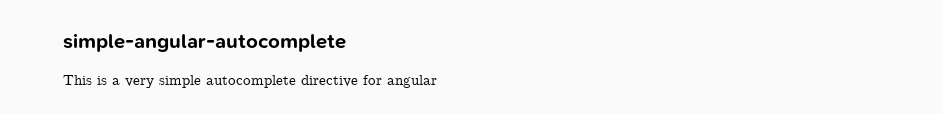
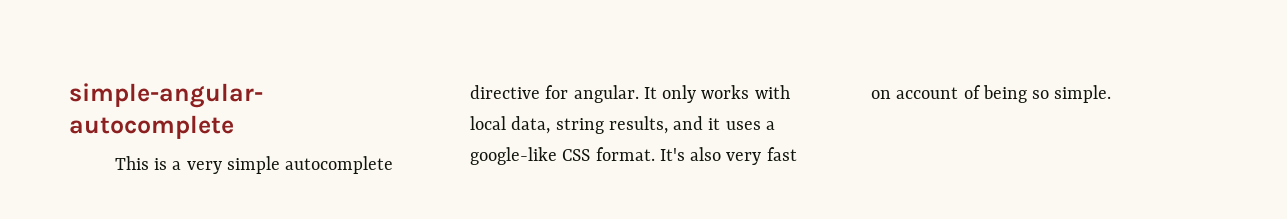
- This is a very simple autocomplete directive for angular
+ This is a very simple autocomplete directive for angular. It only works with local data, string results, and it uses a google-like CSS format. It's also very fast on account of being so simple.

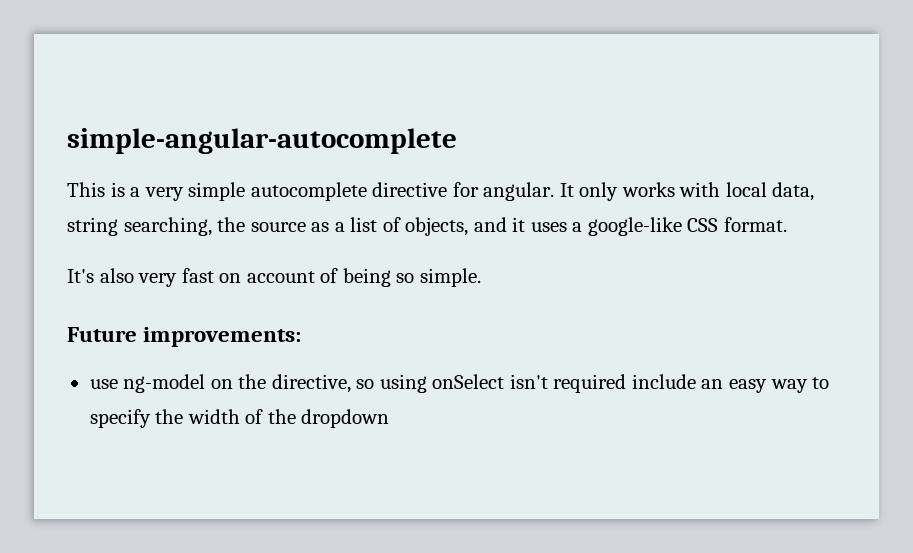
- It only works with local data, string results, and it uses a google-like CSS format. It's also very fast on account of being so simple.
+ It only works with local data, string searching, the source as a list of objects, and it uses a google-like CSS format.
+ It's also very fast on account of being so simple.
+ Future improvements:
+ use ng-model on the directive, so using onSelect isn't required include an easy way to specify the width of the dropdown

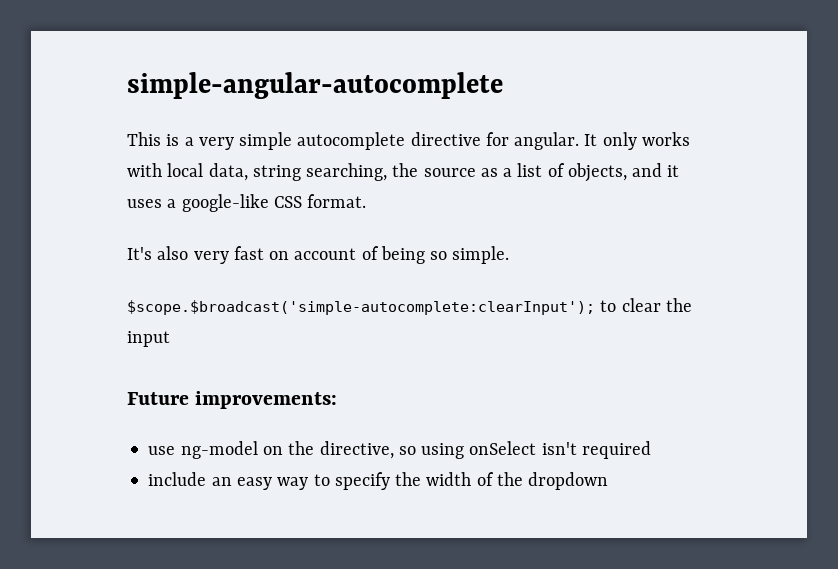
+ $scope.$broadcast('simple-autocomplete:clearInput'); to clear the input
- use ng-model on the directive, so using onSelect isn't required include an easy way to specify the width of the dropdown
+ use ng-model on the directive, so using onSelect isn't required
+ include an easy way to specify the width of the dropdown

